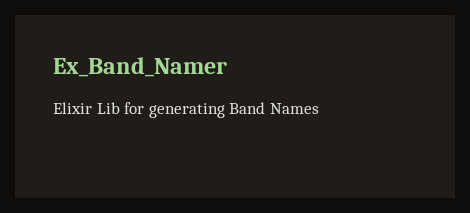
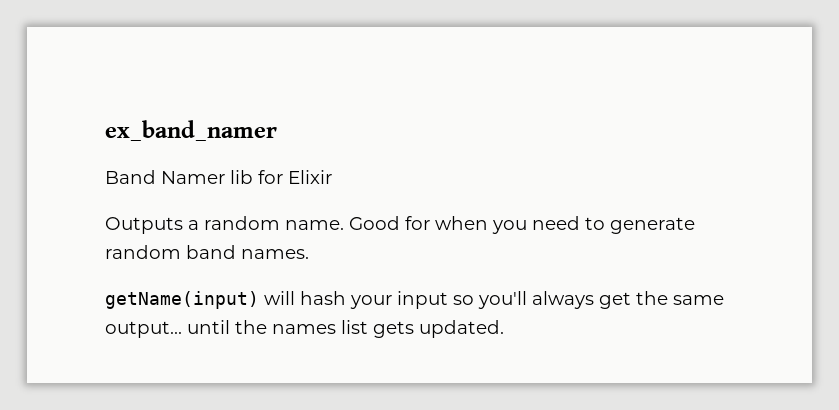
- Ex_Band_Namer
- Elixir Lib for generating Band Names
+ ex_band_namer
+ Band Namer lib for Elixir
+ Outputs a random name. Good for when you need to generate random band names.
+ getName(input) will hash your input so you'll always get the same output... until the names list gets updated.

